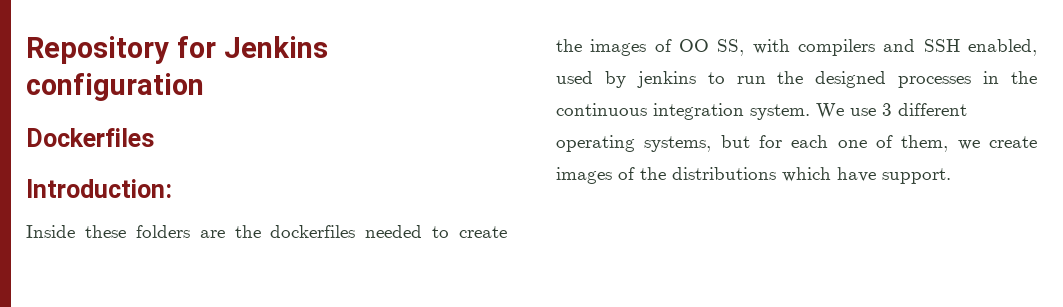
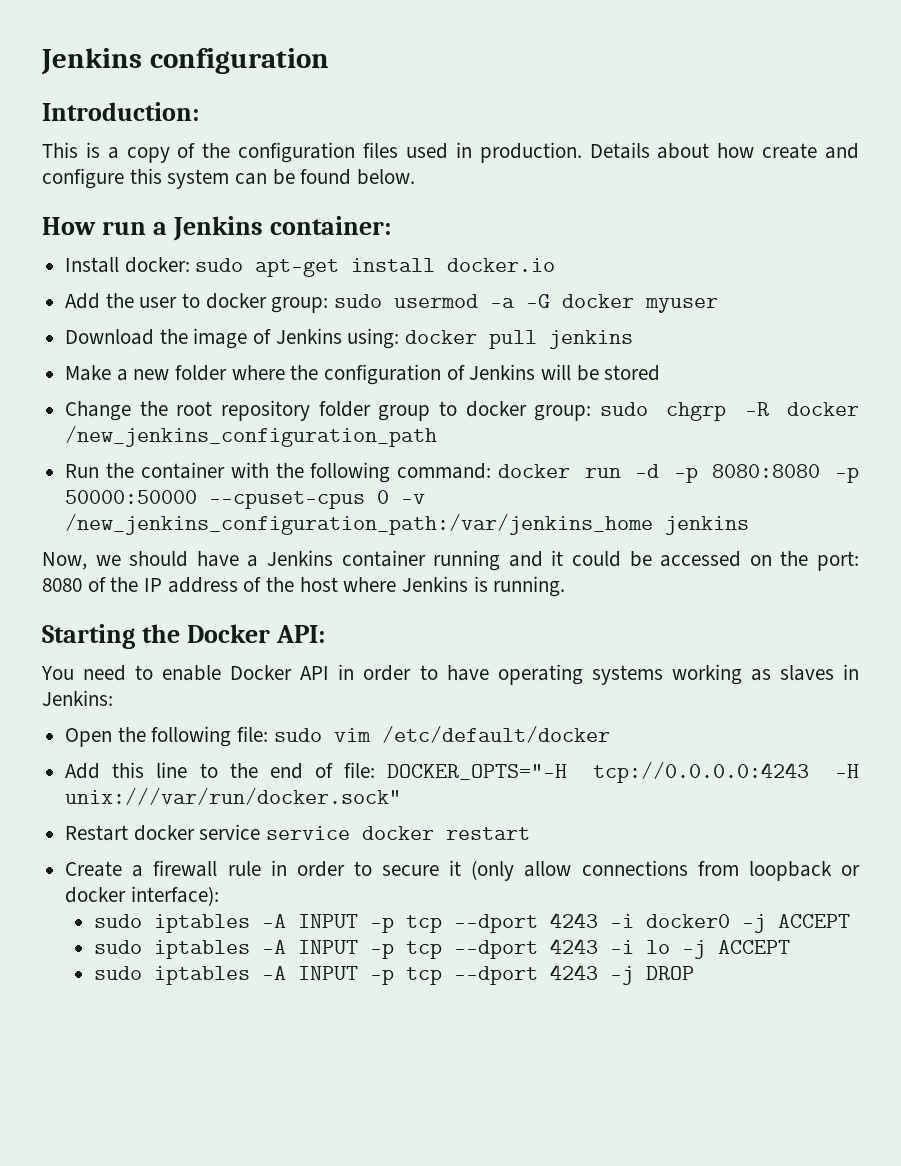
- Repository for Jenkins configuration
+ Jenkins configuration
- Dockerfiles
- Inside these folders are the dockerfiles needed to create the images of OO SS, with compilers and SSH enabled, used by jenkins to run the designed processes in the continuous integration system. We use 3 different operating systems, but for each one of them, we create images of the distributions which have support.
+ This is a copy of the configuration files used in production. Details about how create and configure this system can be found below.
+ How run a Jenkins container:
+ Install docker: sudo apt-get install docker.io
+ Add the user to docker group: sudo usermod -a -G docker myuser
+ Download the image of Jenkins using: docker pull jenkins
+ Make a new folder where the configuration of Jenkins will be stored
+ Change the root repository folder group to docker group: sudo chgrp -R docker /new_jenkins_configuration_path
+ Run the container with the following command: docker run -d -p 8080:8080 -p 50000:50000 --cpuset-cpus 0 -v /new_jenkins_configuration_path:/var/jenkins_home jenkins
+ Now, we should have a Jenkins container running and it could be accessed on the port: 8080 of the IP address of the host where Jenkins is running.
+ Starting the Docker API:
+ You need to enable Docker API in order to have operating systems working as slaves in Jenkins:
+ Open the following file: sudo vim /etc/default/docker
+ Add this line to the end of file: DOCKER_OPTS="-H tcp://0.0.0.0:4243 -H unix:///var/run/docker.sock"
+ Restart docker service service docker restart
+ Create a firewall rule in order to secure it (only allow connections from loopback or docker interface):
+ sudo iptables -A INPUT -p tcp --dport 4243 -i docker0 -j ACCEPT
+ sudo iptables -A INPUT -p tcp --dport 4243 -i lo -j ACCEPT
+ sudo iptables -A INPUT -p tcp --dport 4243 -j DROP

